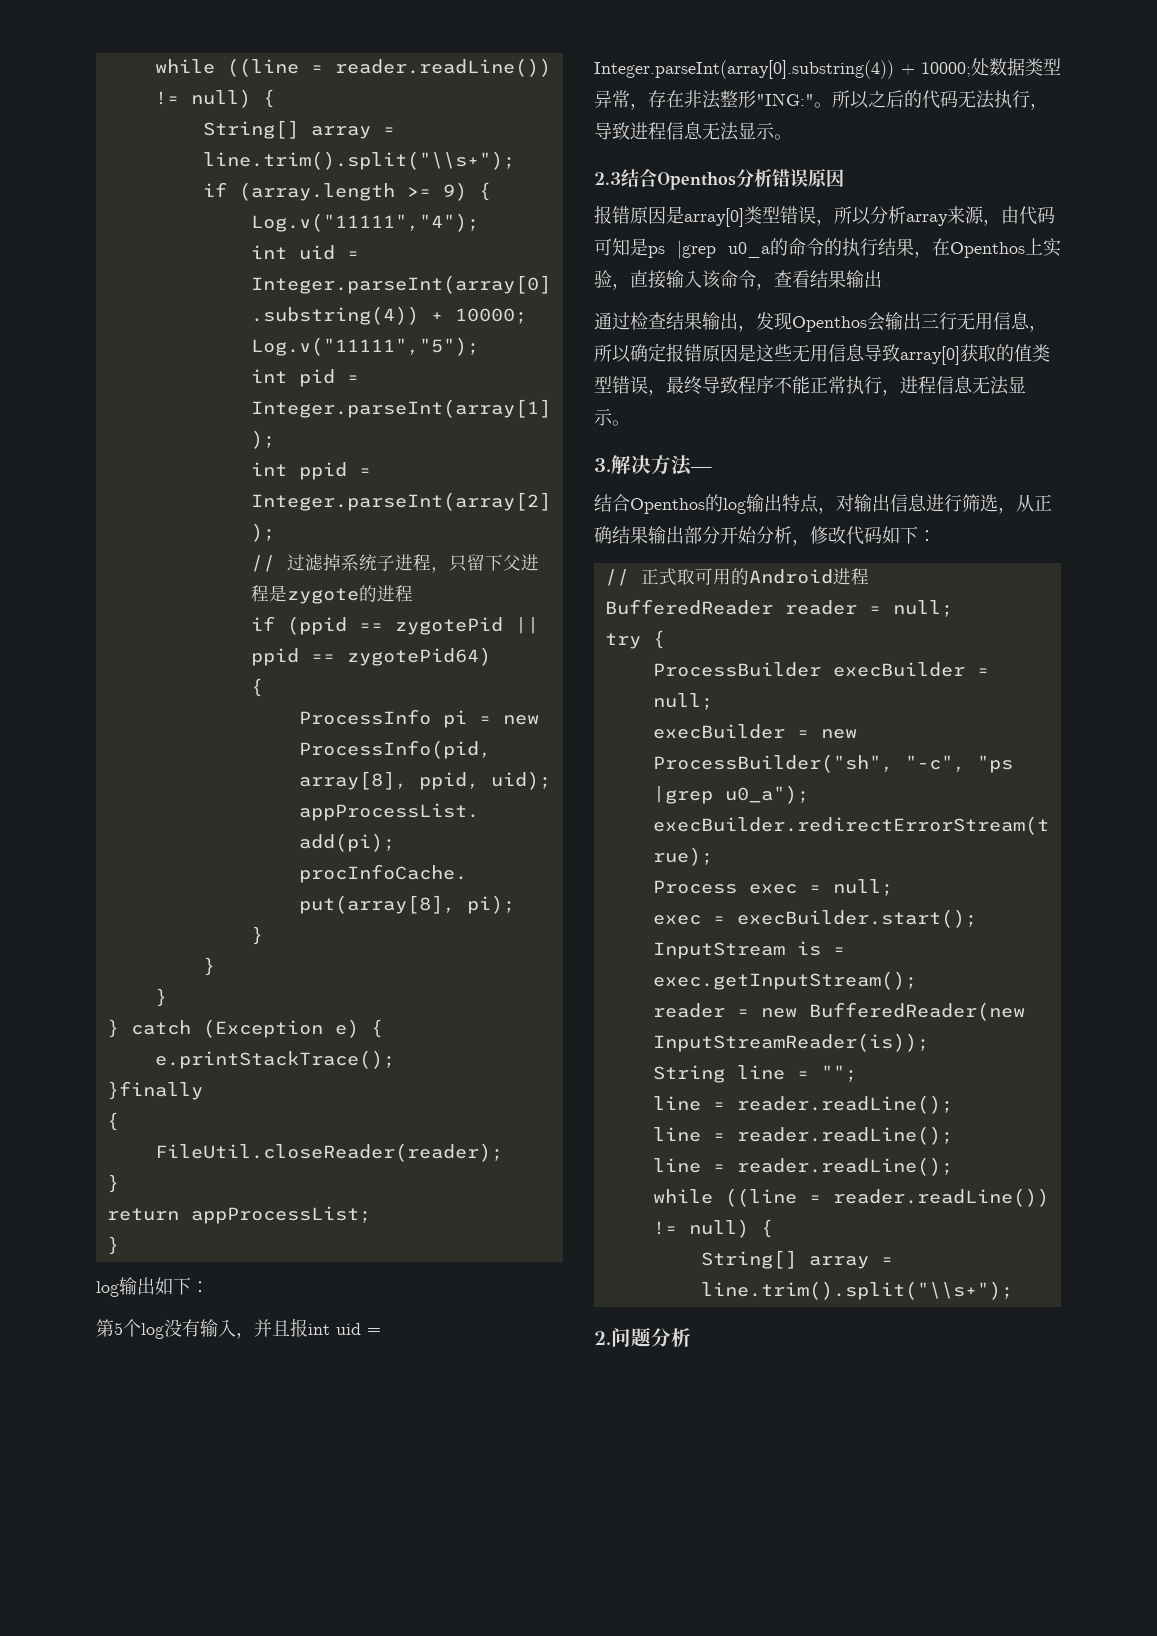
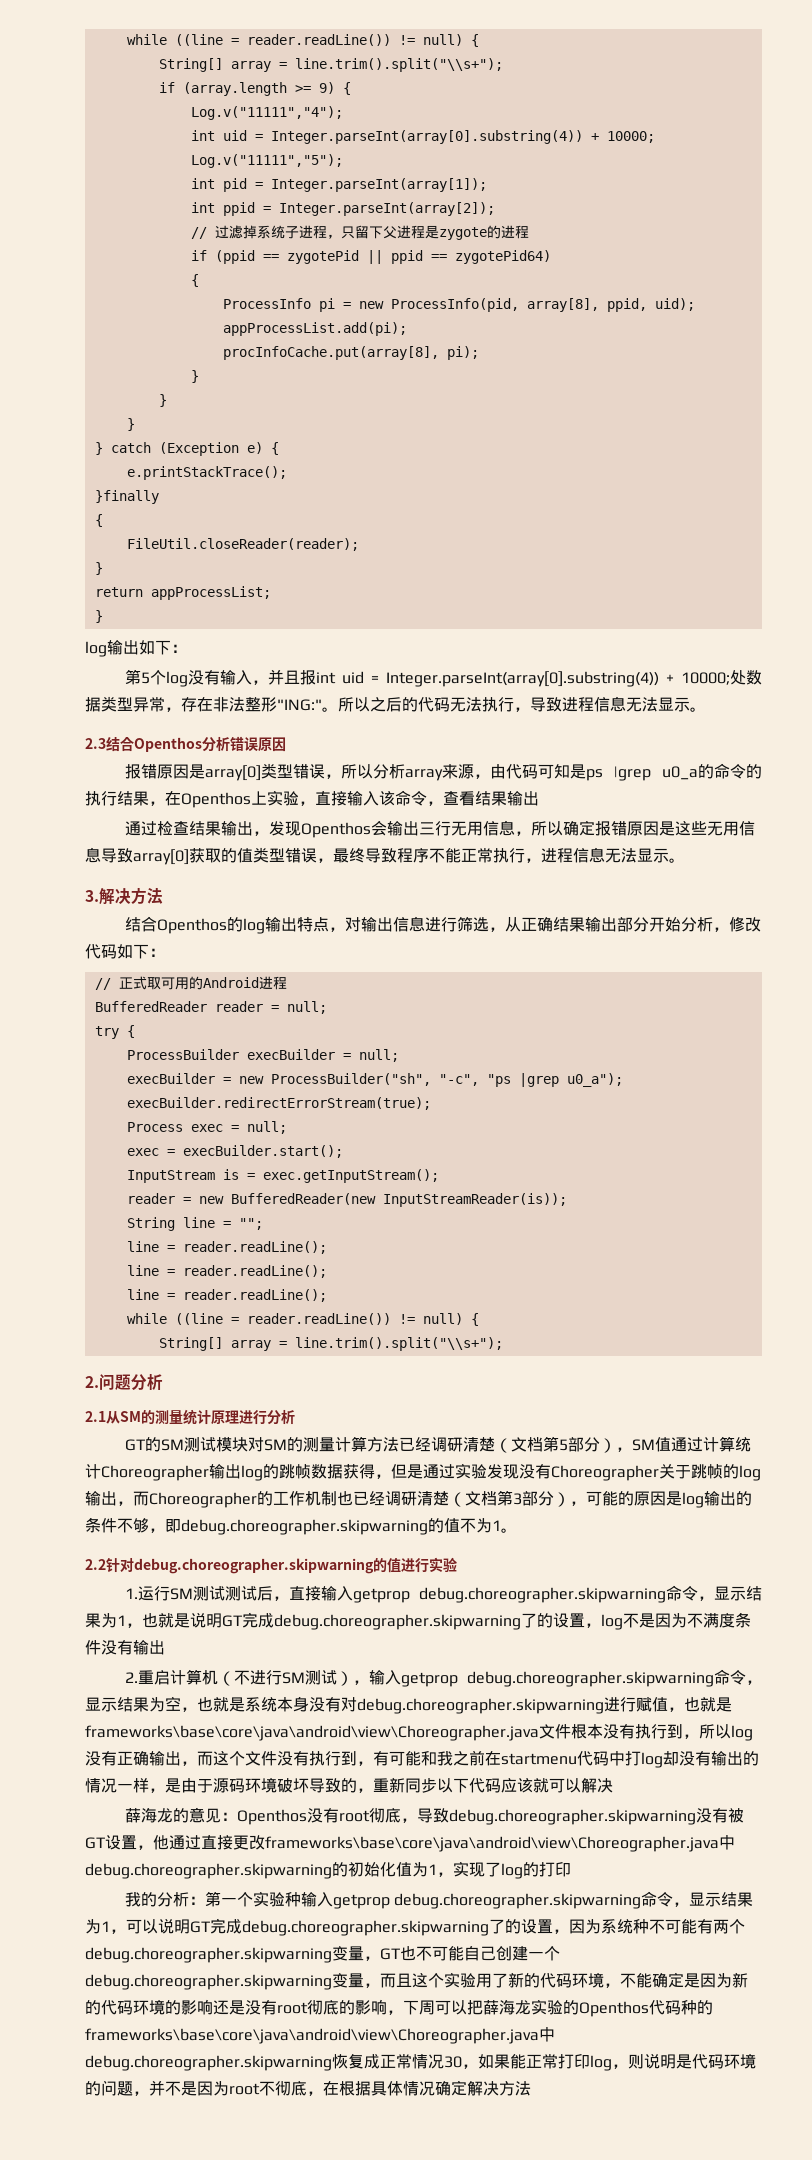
- 3.解决方法—
+ 3.解决方法
+ 2.1从SM的测量统计原理进行分析
+ GT的SM测试模块对SM的测量计算方法已经调研清楚（文档第5部分），SM值通过计算统计Choreographer输出log的跳帧数据获得，但是通过实验发现没有Choreographer关于跳帧的log输出，而Choreographer的工作机制也已经调研清楚（文档第3部分），可能的原因是log输出的条件不够，即debug.choreographer.skipwarning的值不为1。
+ 2.2针对debug.choreographer.skipwarning的值进行实验
+ 1.运行SM测试测试后，直接输入getprop debug.choreographer.skipwarning命令，显示结果为1，也就是说明GT完成debug.choreographer.skipwarning了的设置，log不是因为不满度条件没有输出
+ 2.重启计算机（不进行SM测试），输入getprop debug.choreographer.skipwarning命令，显示结果为空，也就是系统本身没有对debug.choreographer.skipwarning进行赋值，也就是frameworks\base\core\java\android\view\Choreographer.java文件根本没有执行到，所以log没有正确输出，而这个文件没有执行到，有可能和我之前在startmenu代码中打log却没有输出的情况一样，是由于源码环境破坏导致的，重新同步以下代码应该就可以解决
+ 薛海龙的意见：Openthos没有root彻底，导致debug.choreographer.skipwarning没有被GT设置，他通过直接更改frameworks\base\core\java\android\view\Choreographer.java中debug.choreographer.skipwarning的初始化值为1，实现了log的打印
+ 我的分析：第一个实验种输入getprop debug.choreographer.skipwarning命令，显示结果为1，可以说明GT完成debug.choreographer.skipwarning了的设置，因为系统种不可能有两个debug.choreographer.skipwarning变量，GT也不可能自己创建一个debug.choreographer.skipwarning变量，而且这个实验用了新的代码环境，不能确定是因为新的代码环境的影响还是没有root彻底的影响，下周可以把薛海龙实验的Openthos代码种的frameworks\base\core\java\android\view\Choreographer.java中debug.choreographer.skipwarning恢复成正常情况30，如果能正常打印log，则说明是代码环境的问题，并不是因为root不彻底，在根据具体情况确定解决方法

